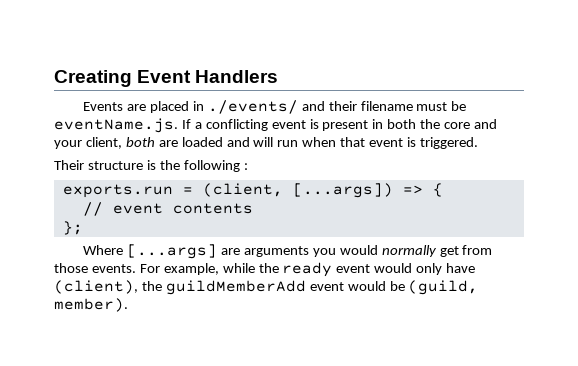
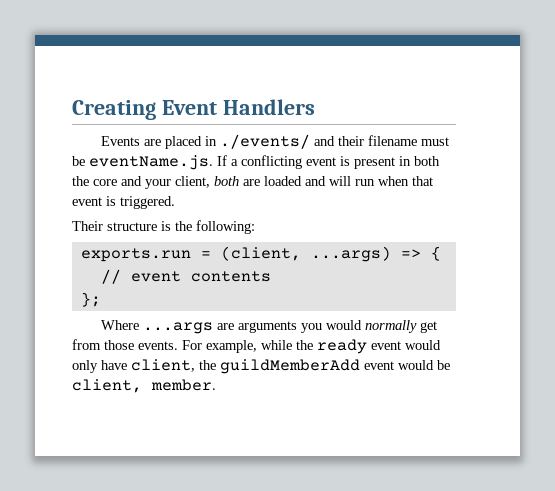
- Their structure is the following :
+ Their structure is the following:
- exports.run = (client, [...args]) => {
+ exports.run = (client, ...args) => {
- Where [...args] are arguments you would normally get from those events.
+ Where ...args are arguments you would normally get from those events.
- For example, while the ready event would only have (client), the guildMemberAdd event would be (guild, member).
+ For example, while the ready event would only have client, the guildMemberAdd event would be client, member.

